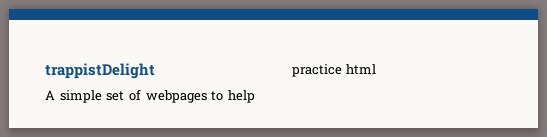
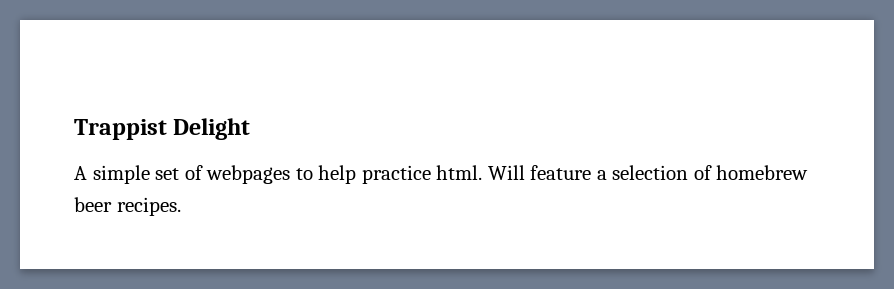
- trappistDelight
+ Trappist Delight
- A simple set of webpages to help practice html
+ A simple set of webpages to help practice html. Will feature a selection of homebrew beer recipes.

